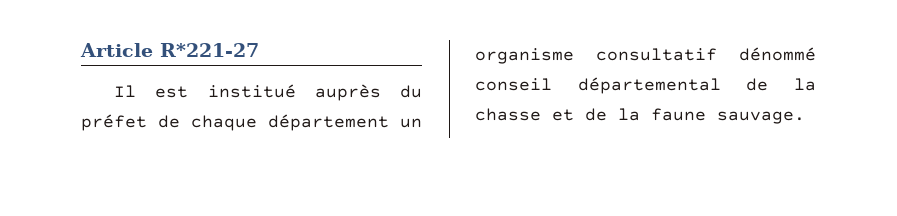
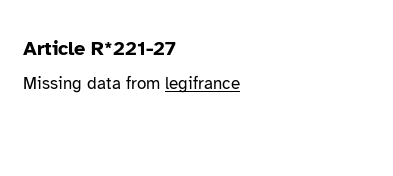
- Il est institué auprès du préfet de chaque département un organisme consultatif dénommé conseil départemental de la chasse et de la faune sauvage.
+ Missing data from legifrance

